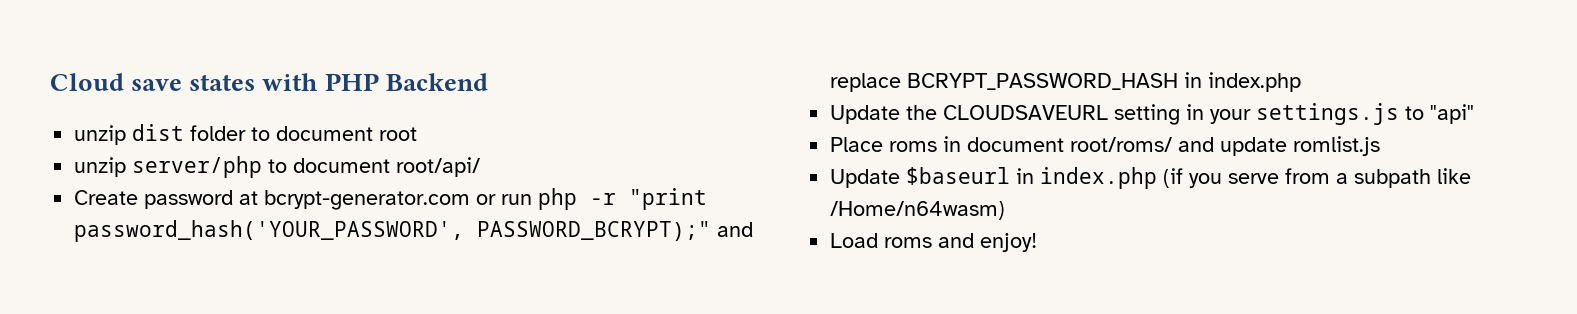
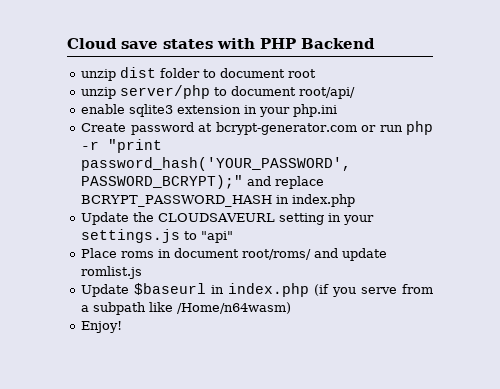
+ enable sqlite3 extension in your php.ini
- Load roms and enjoy!
+ Enjoy!

